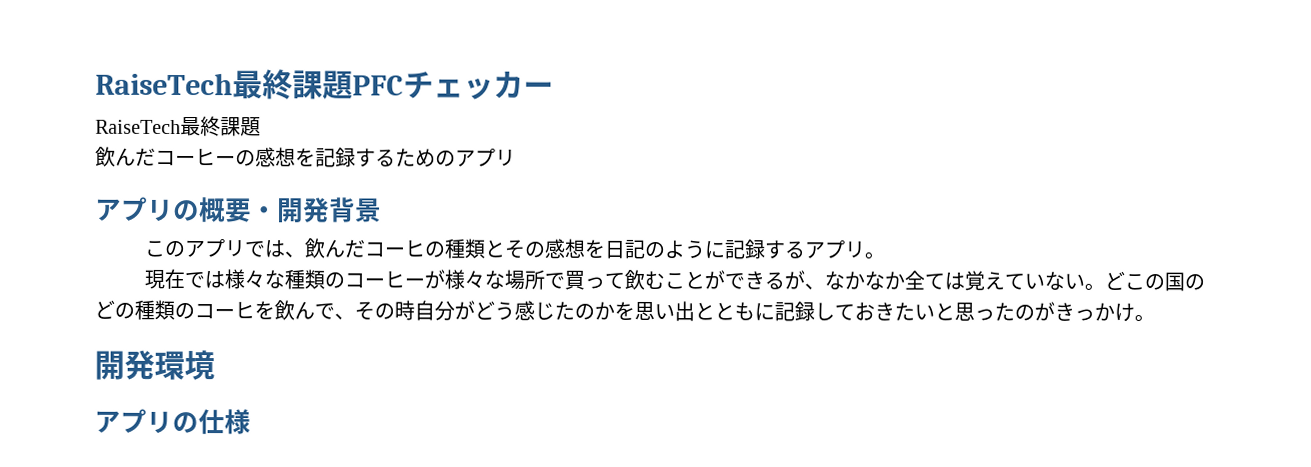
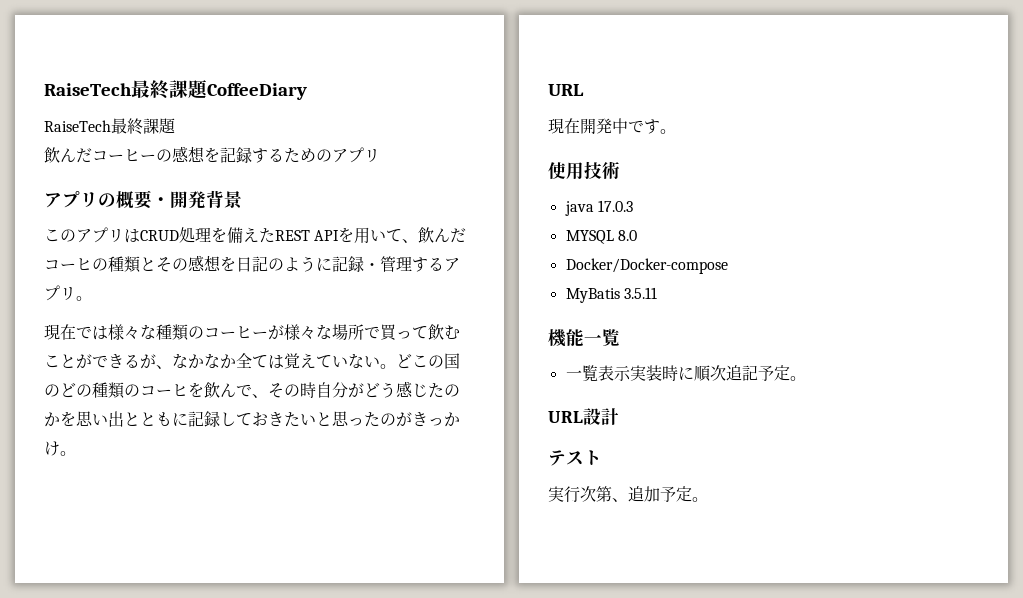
- RaiseTech最終課題PFCチェッカー
+ RaiseTech最終課題CoffeeDiary
- このアプリでは、飲んだコーヒの種類とその感想を日記のように記録するアプリ。
+ このアプリはCRUD処理を備えたREST APIを用いて、飲んだコーヒの種類とその感想を日記のように記録・管理するアプリ。
  どこの国のどの種類のコーヒを飲んで、その時自分がどう感じたのかを思い出とともに記録しておきたいと思ったのがきっかけ。
- 開発環境
- アプリの仕様
+ URL
+ 現在開発中です。
+ 使用技術
+ java 17.0.3
+ MYSQL 8.0
+ Docker/Docker-compose
+ MyBatis 3.5.11
+ 機能一覧
+ 一覧表示実装時に順次追記予定。
+ URL設計
+ テスト
+ 実行次第、追加予定。

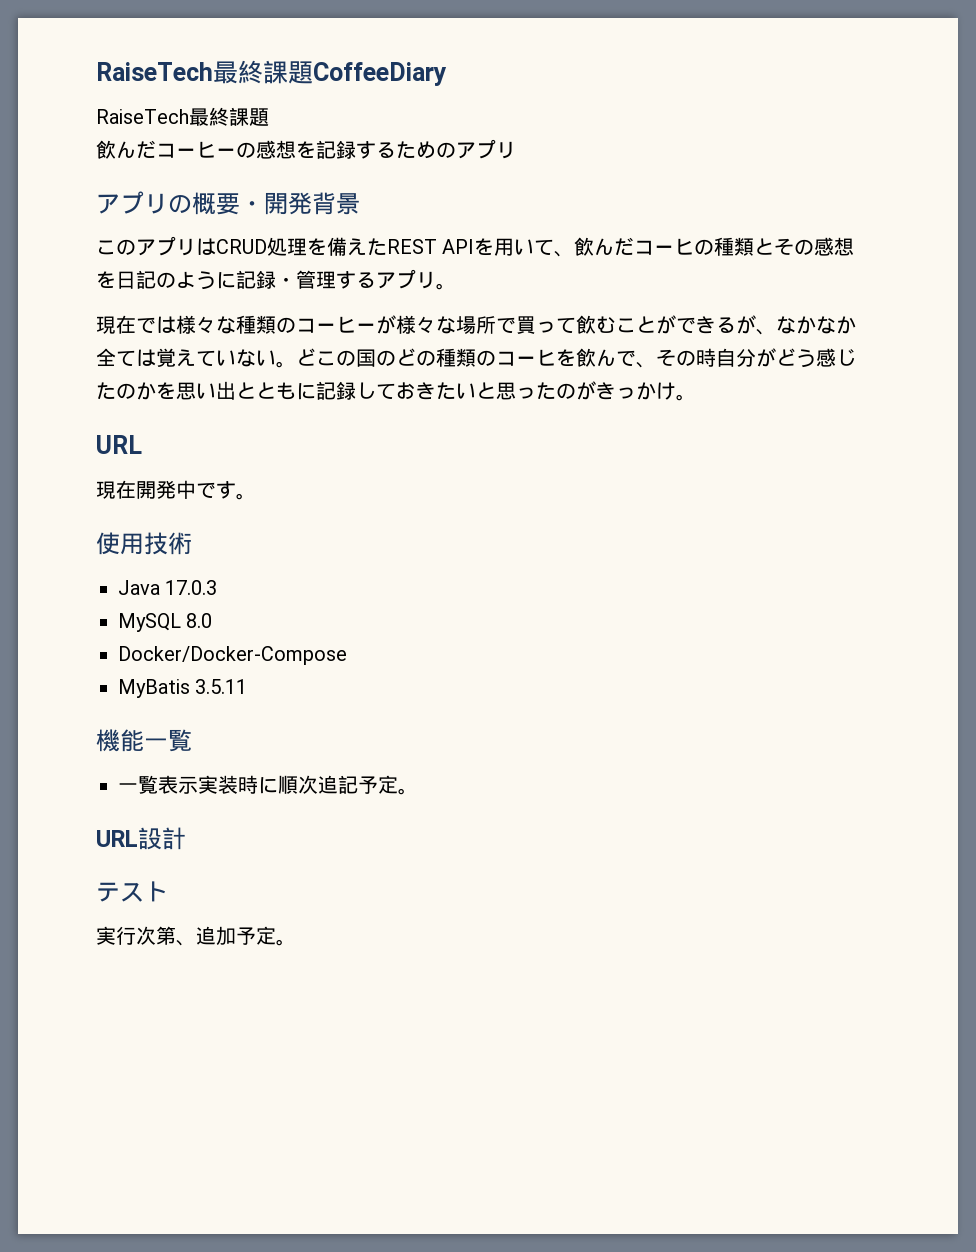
- java 17.0.3
+ Java 17.0.3
- MYSQL 8.0
+ MySQL 8.0
- Docker/Docker-compose
+ Docker/Docker-Compose

